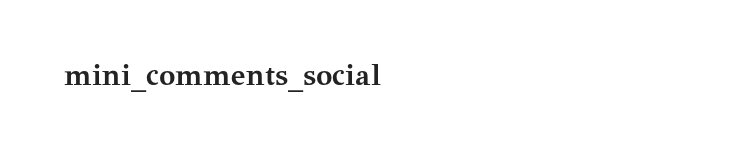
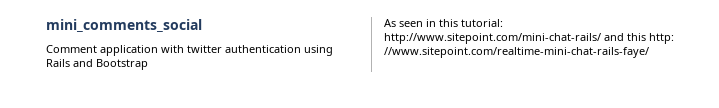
+ Comment application with twitter authentication using Rails and Bootstrap
+ As seen in this tutorial: http://www.sitepoint.com/mini-chat-rails/ and this http: //www.sitepoint.com/realtime-mini-chat-rails-faye/

